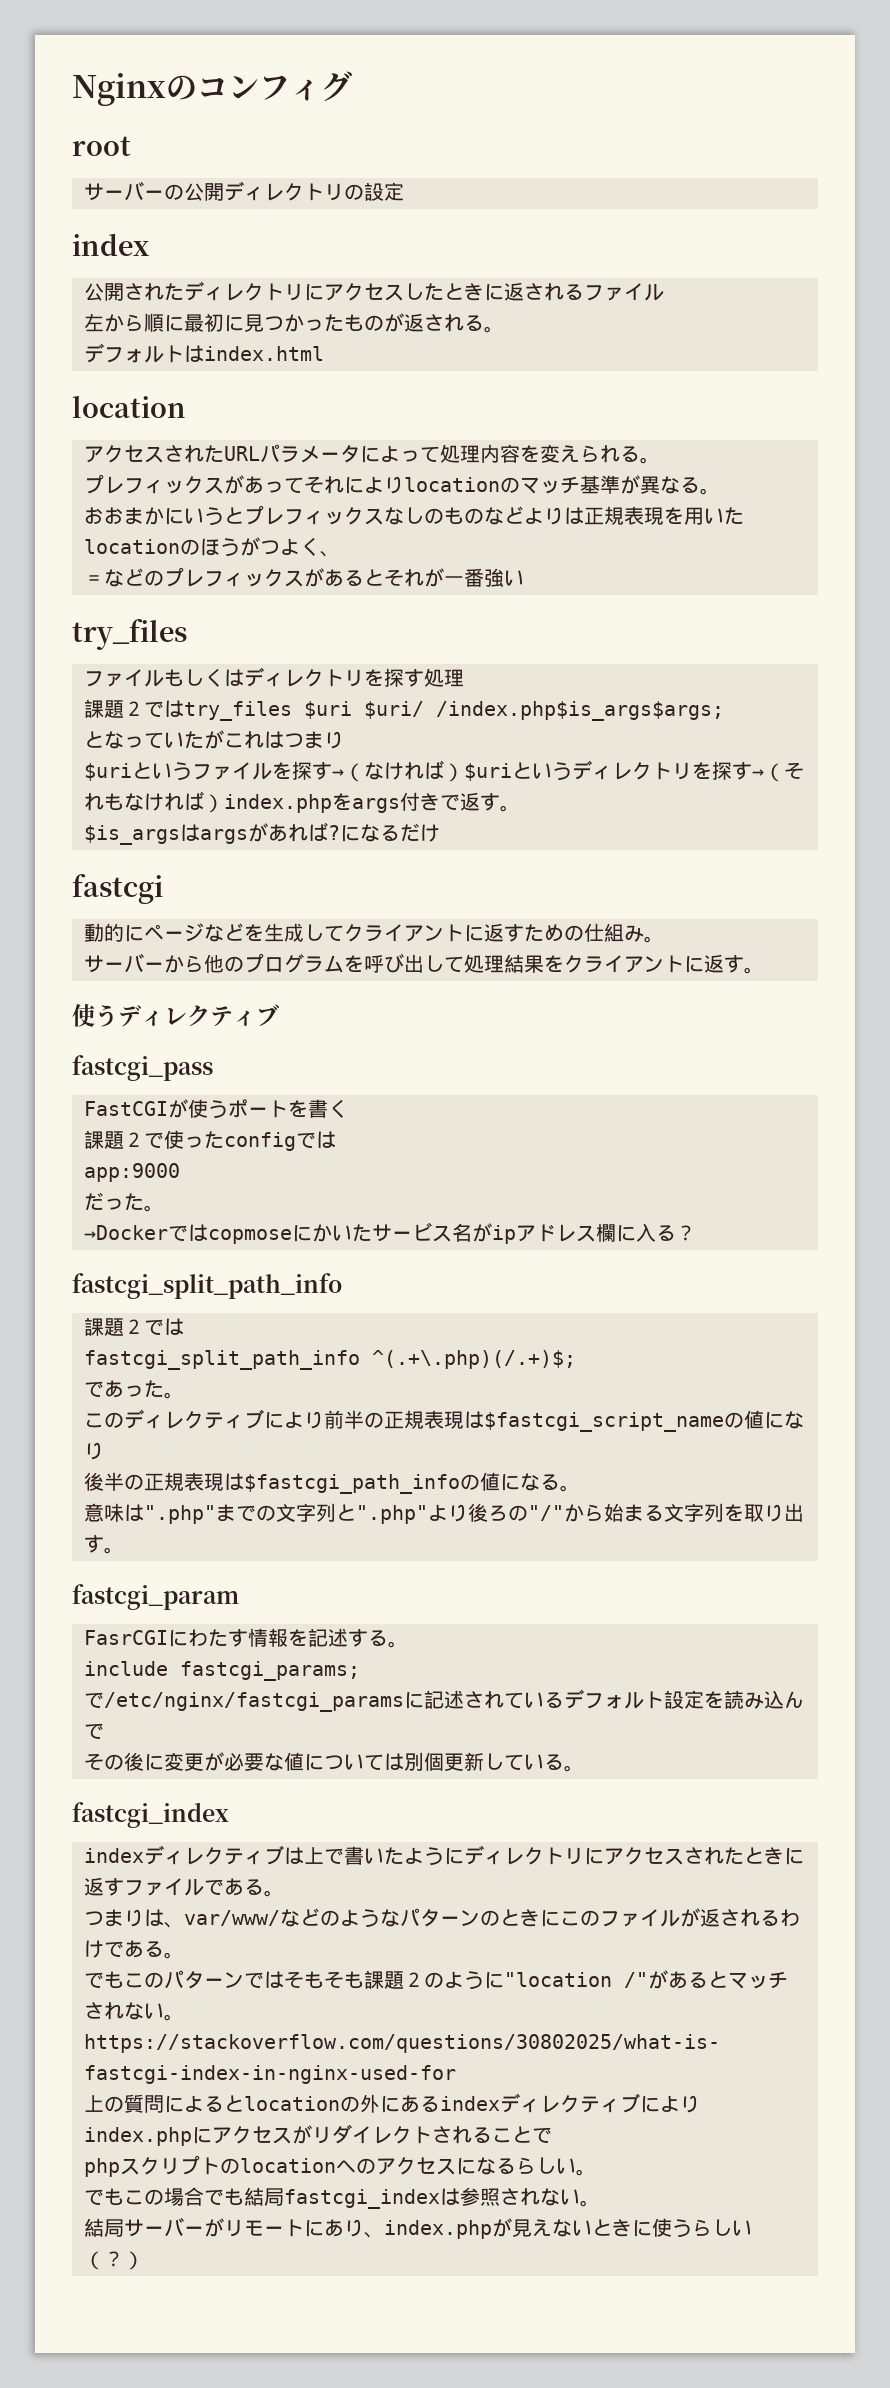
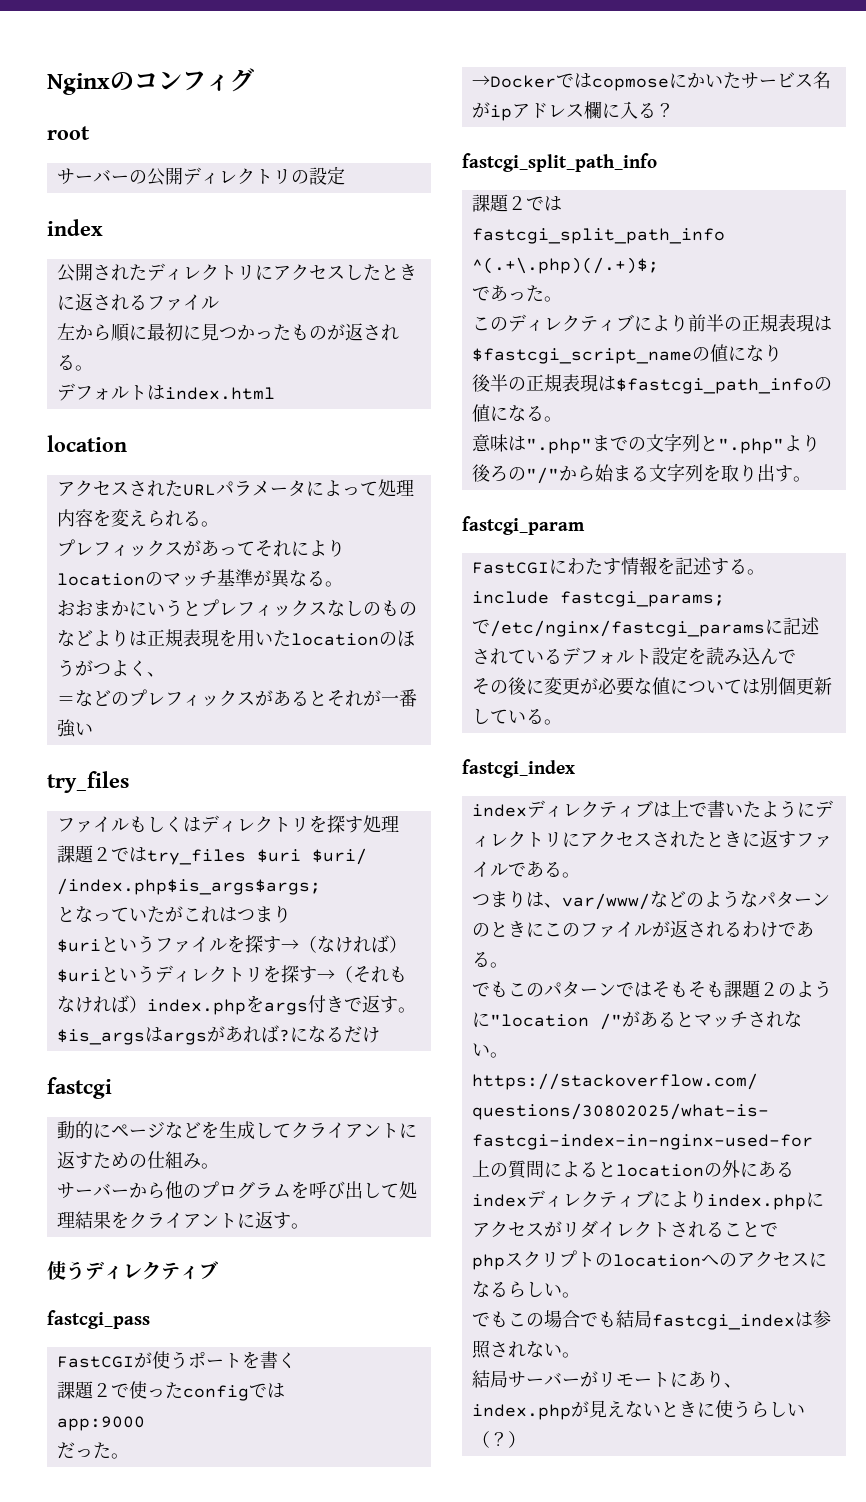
- FasrCGIにわたす情報を記述する。
+ FastCGIにわたす情報を記述する。

